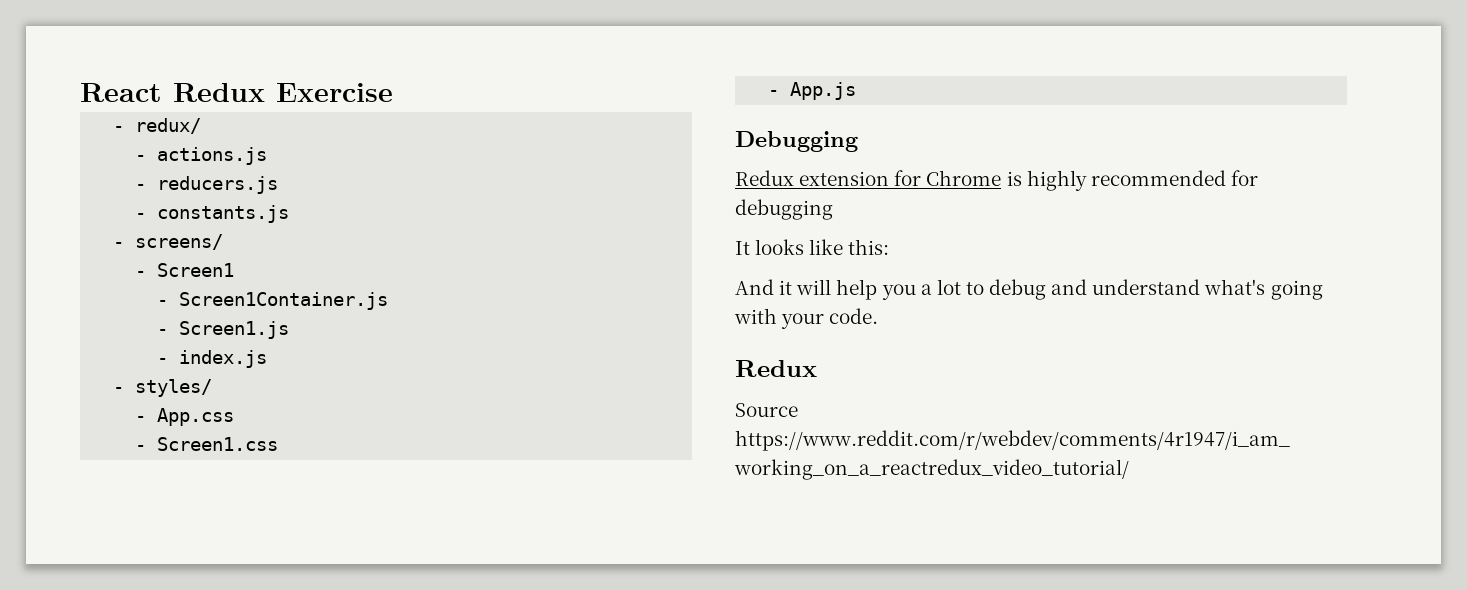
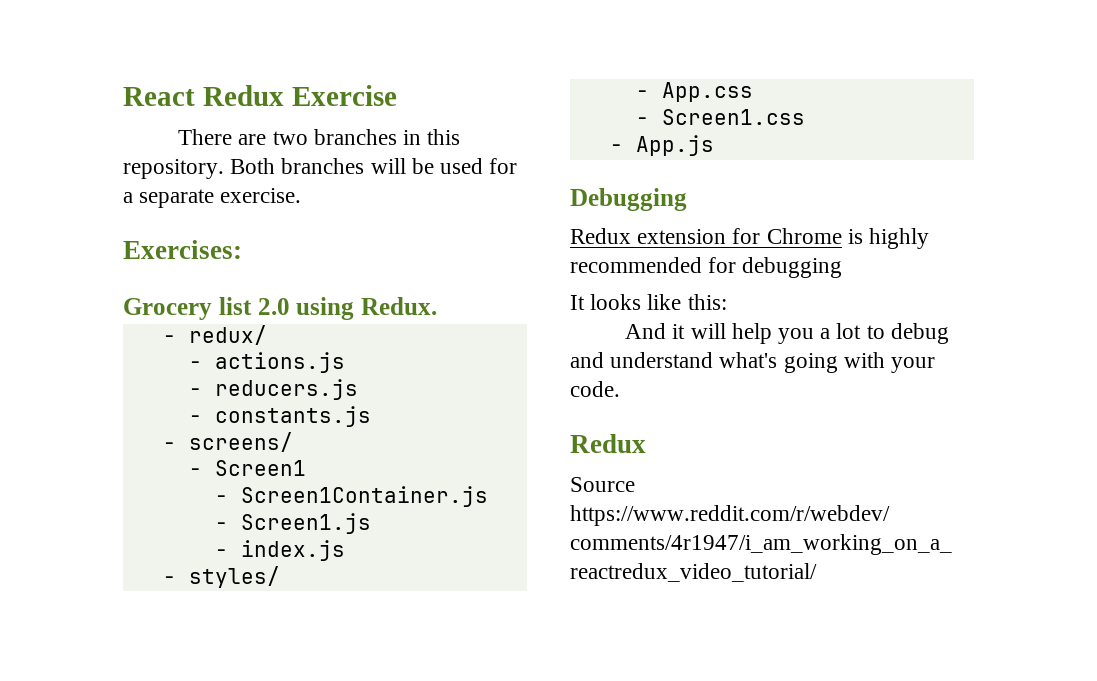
+ There are two branches in this repository. Both branches will be used for a separate exercise.
+ Exercises:
+ Grocery list 2.0 using Redux.

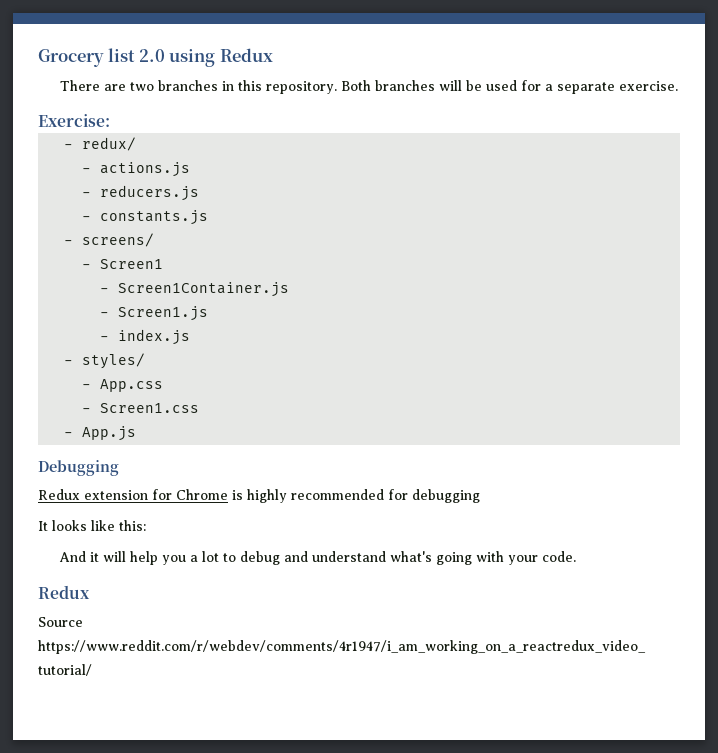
- React Redux Exercise
+ Grocery list 2.0 using Redux
- Exercises:
- Grocery list 2.0 using Redux.
+ Exercise:

